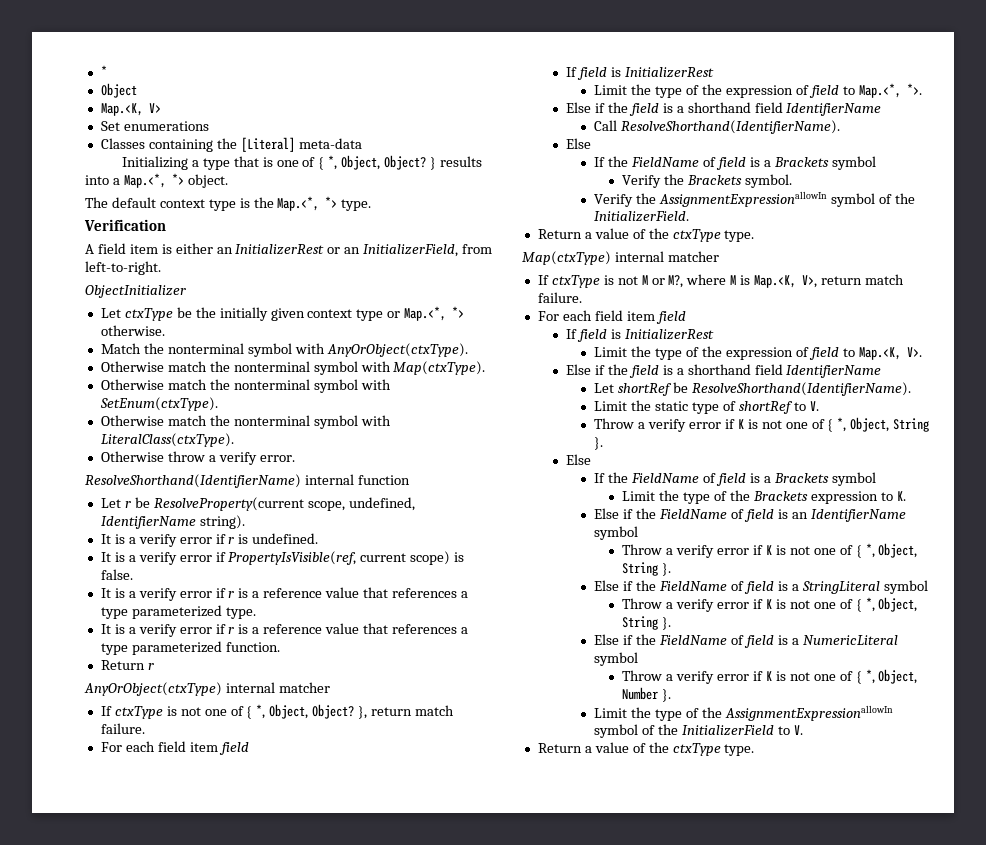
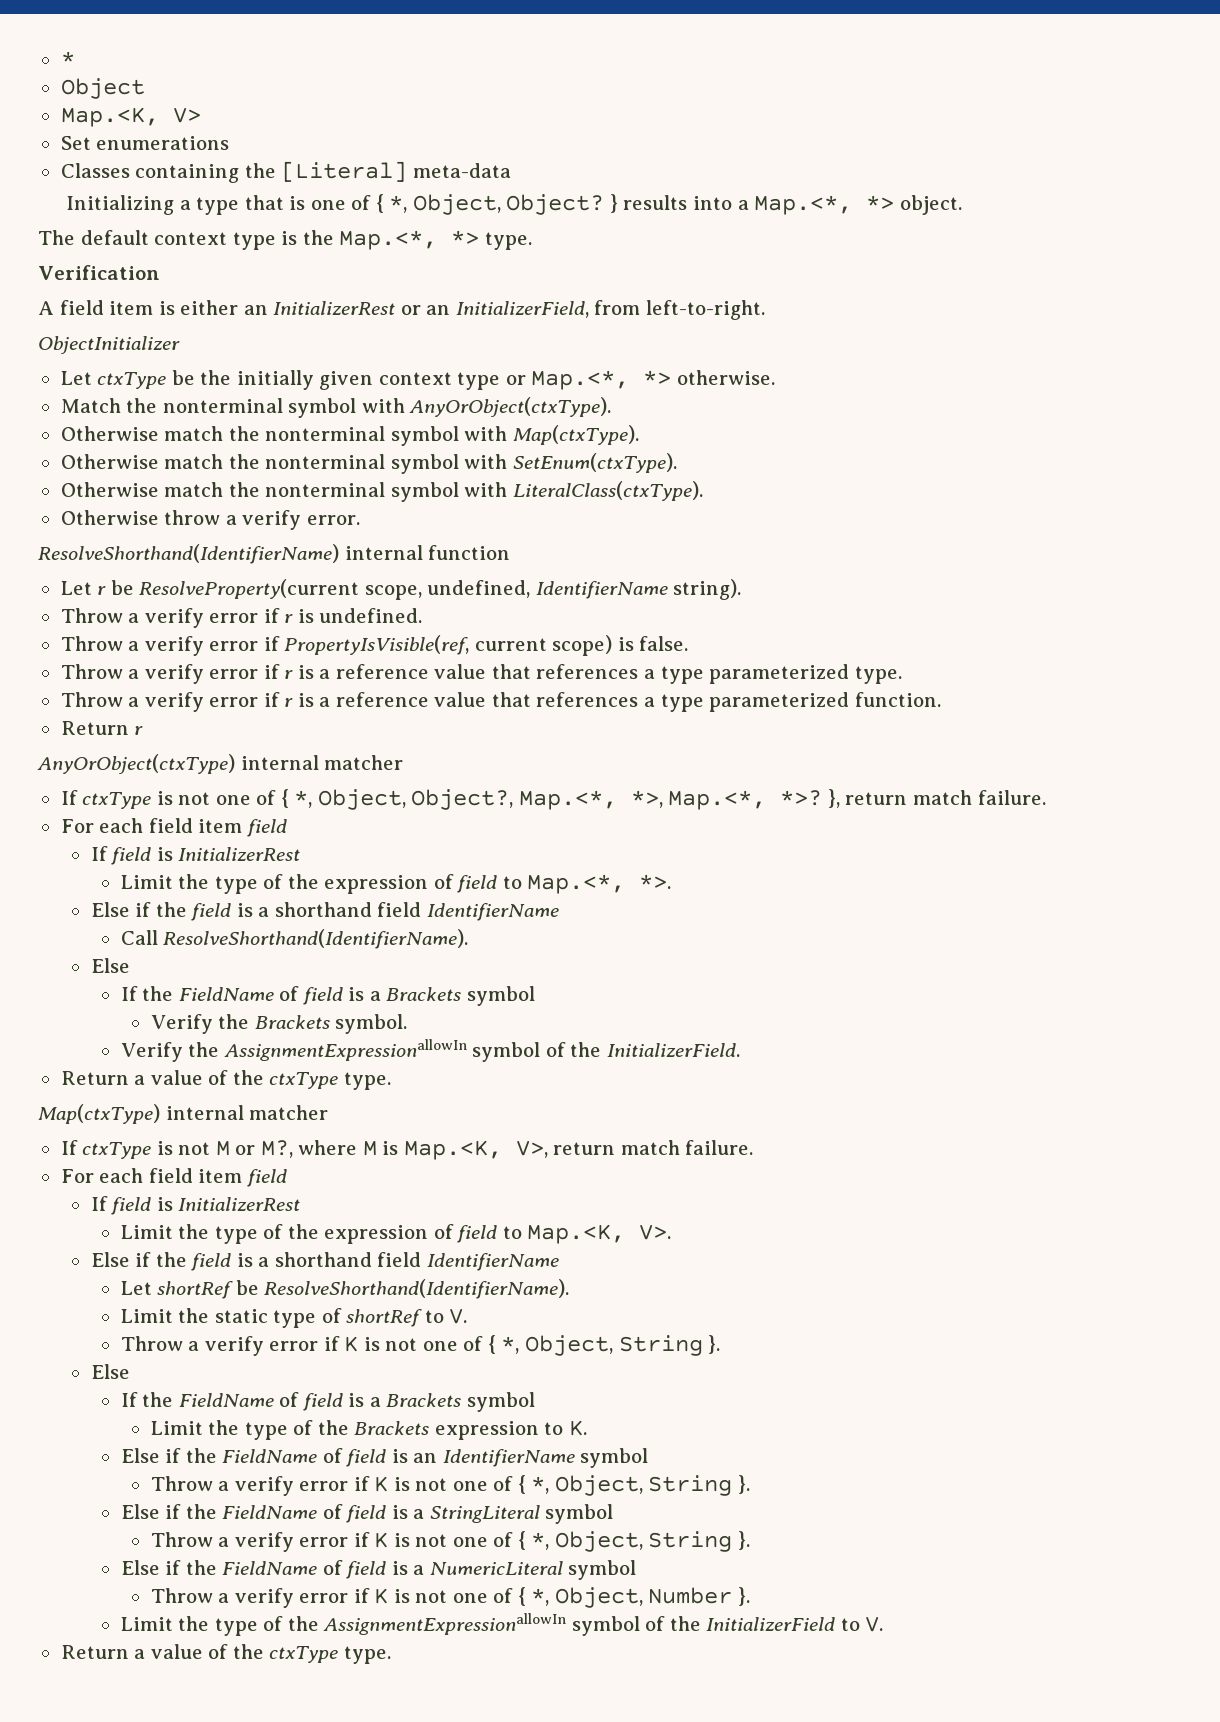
- It is a verify error if r is undefined.
+ Throw a verify error if r is undefined.
- It is a verify error if PropertyIsVisible(ref, current scope) is false.
+ Throw a verify error if PropertyIsVisible(ref, current scope) is false.
- It is a verify error if r is a reference value that references a type parameterized type.
+ Throw a verify error if r is a reference value that references a type parameterized type.
- It is a verify error if r is a reference value that references a type parameterized function.
+ Throw a verify error if r is a reference value that references a type parameterized function.
- If ctxType is not one of { *, Object, Object?
+ If ctxType is not one of { *, Object, Object?, Map.<*, *>, Map.<*, *>?

